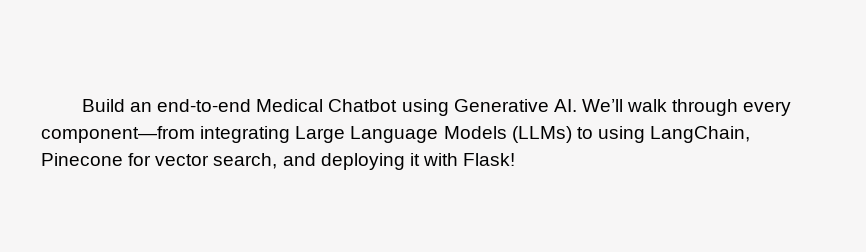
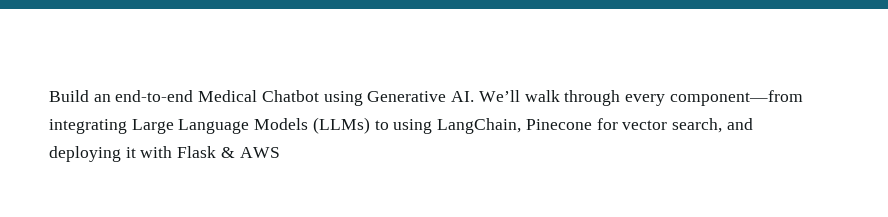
- Build an end-to-end Medical Chatbot using Generative AI. We’ll walk through every component—from integrating Large Language Models (LLMs) to using LangChain, Pinecone for vector search, and deploying it with Flask!
+ Build an end-to-end Medical Chatbot using Generative AI. We’ll walk through every component—from integrating Large Language Models (LLMs) to using LangChain, Pinecone for vector search, and deploying it with Flask & AWS

